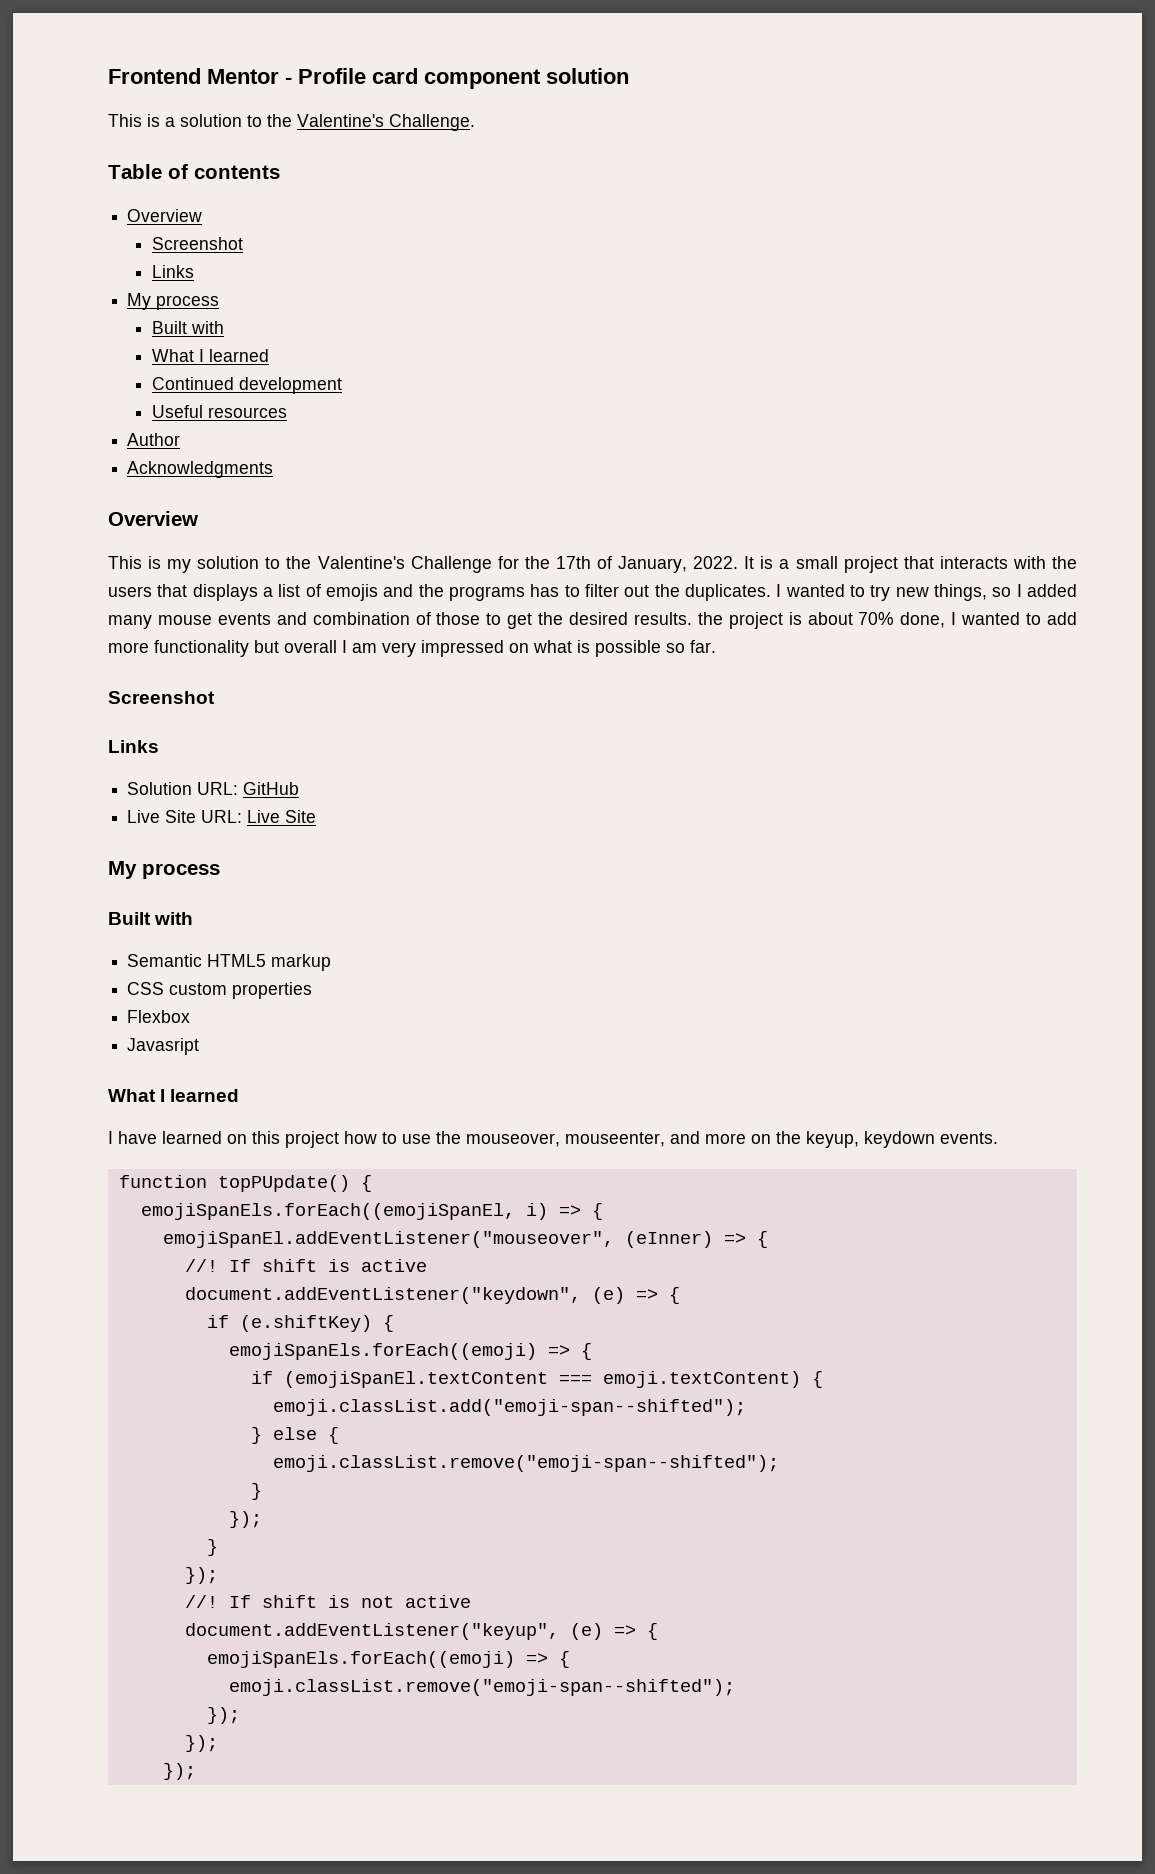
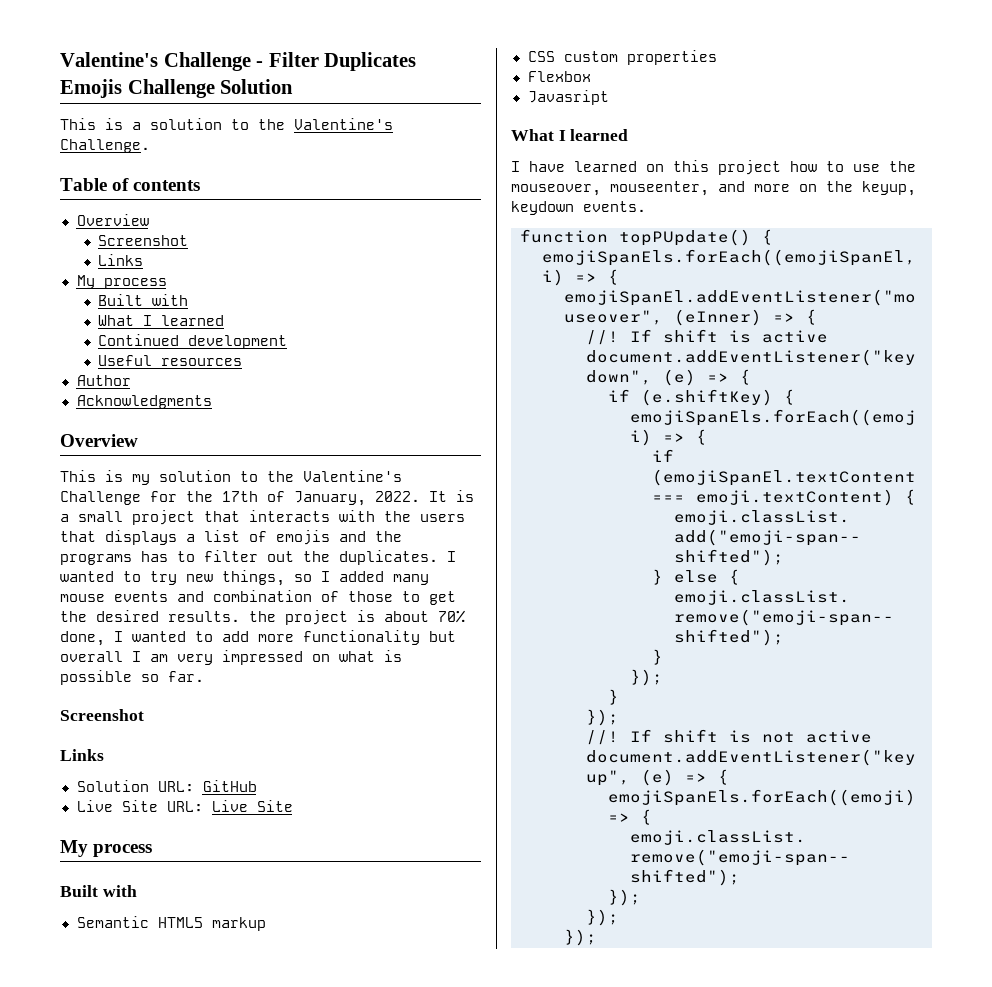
- Frontend Mentor - Profile card component solution
+ Valentine's Challenge - Filter Duplicates Emojis Challenge Solution

